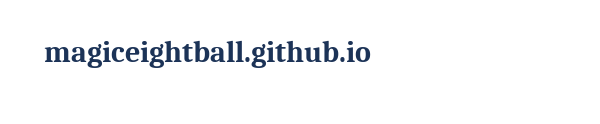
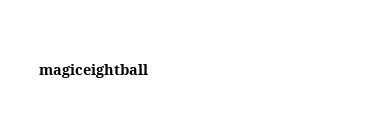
- magiceightball.github.io
+ magiceightball

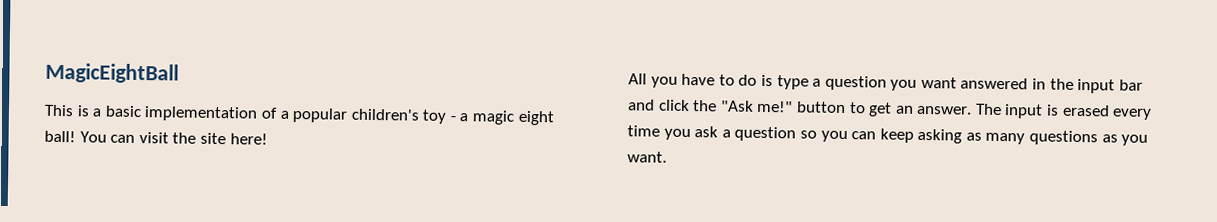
- magiceightball
+ MagicEightBall
+ This is a basic implementation of a popular children's toy - a magic eight ball! You can visit the site here!
+ All you have to do is type a question you want answered in the input bar and click the "Ask me!" button to get an answer. The input is erased every time you ask a question so you can keep asking as many questions as you want.

